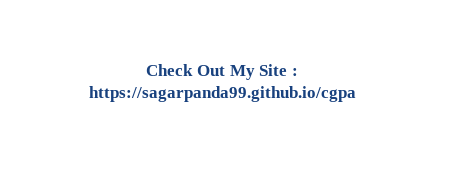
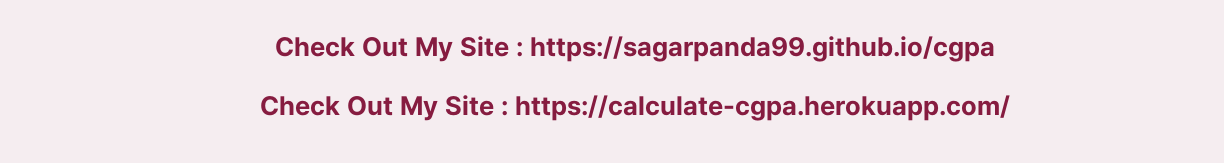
+ Check Out My Site : https://calculate-cgpa.herokuapp.com/

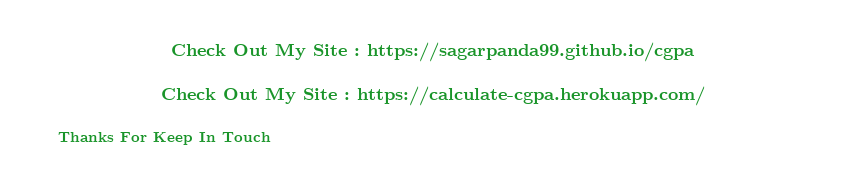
+ Thanks For Keep In Touch

